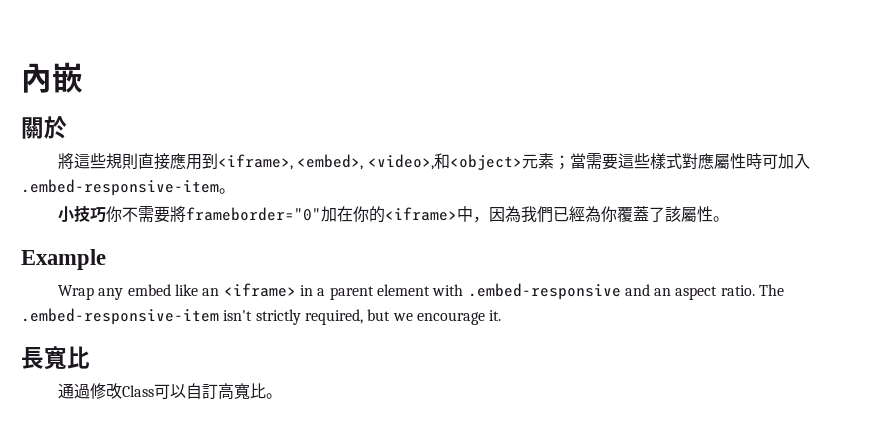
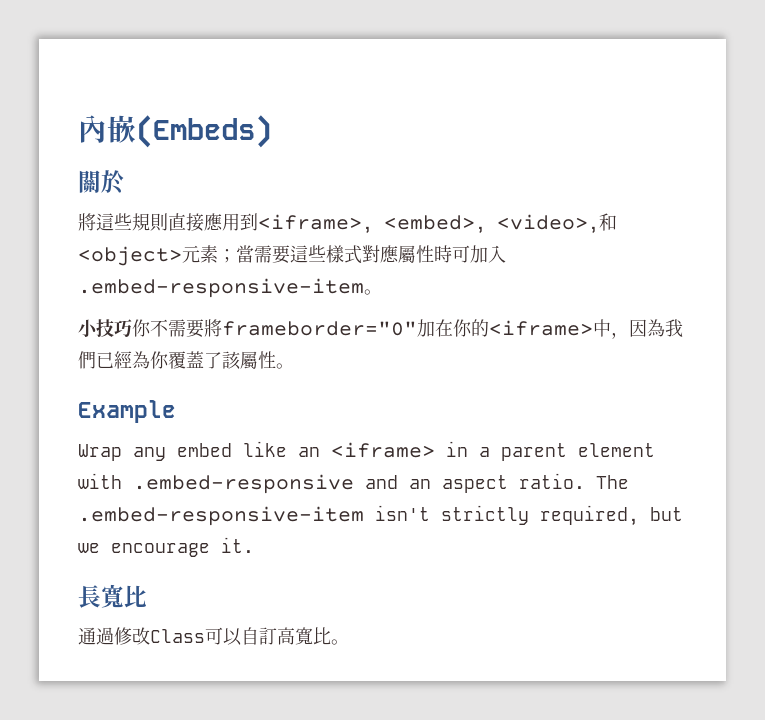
- 內嵌
+ 內嵌(Embeds)

